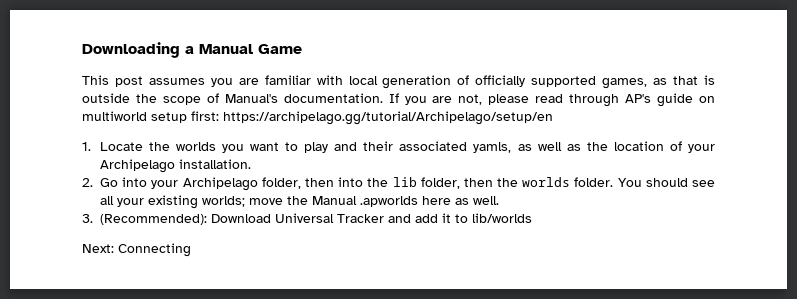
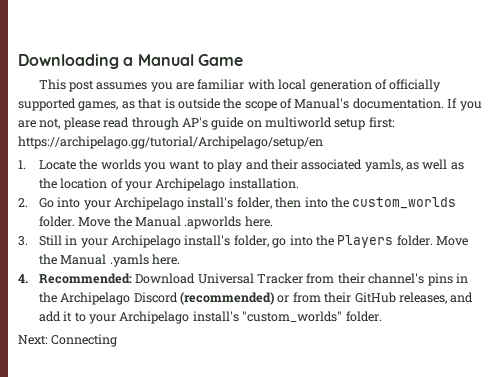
- 2. Go into your Archipelago folder, then into the lib folder, then the worlds folder. You should see all your existing worlds; move the Manual .apworlds here as well.
- 3. (Recommended): Download Universal Tracker and add it to lib/worlds
+ 2. Go into your Archipelago install's folder, then into the custom_worlds folder. Move the Manual .apworlds here.
+ 3. Still in your Archipelago install's folder, go into the Players folder. Move the Manual .yamls here.
+ 4. Recommended: Download Universal Tracker from their channel's pins in the Archipelago Discord (recommended) or from their GitHub releases, and add it to your Archipelago install's "custom_worlds" folder.

